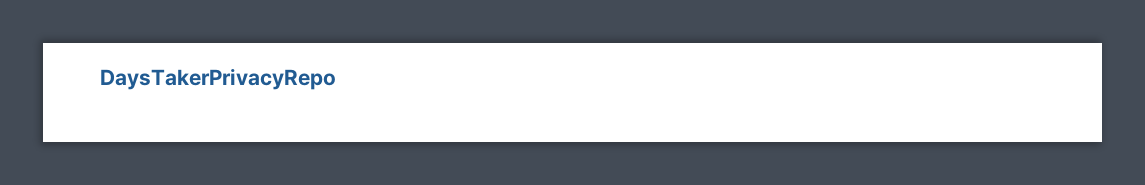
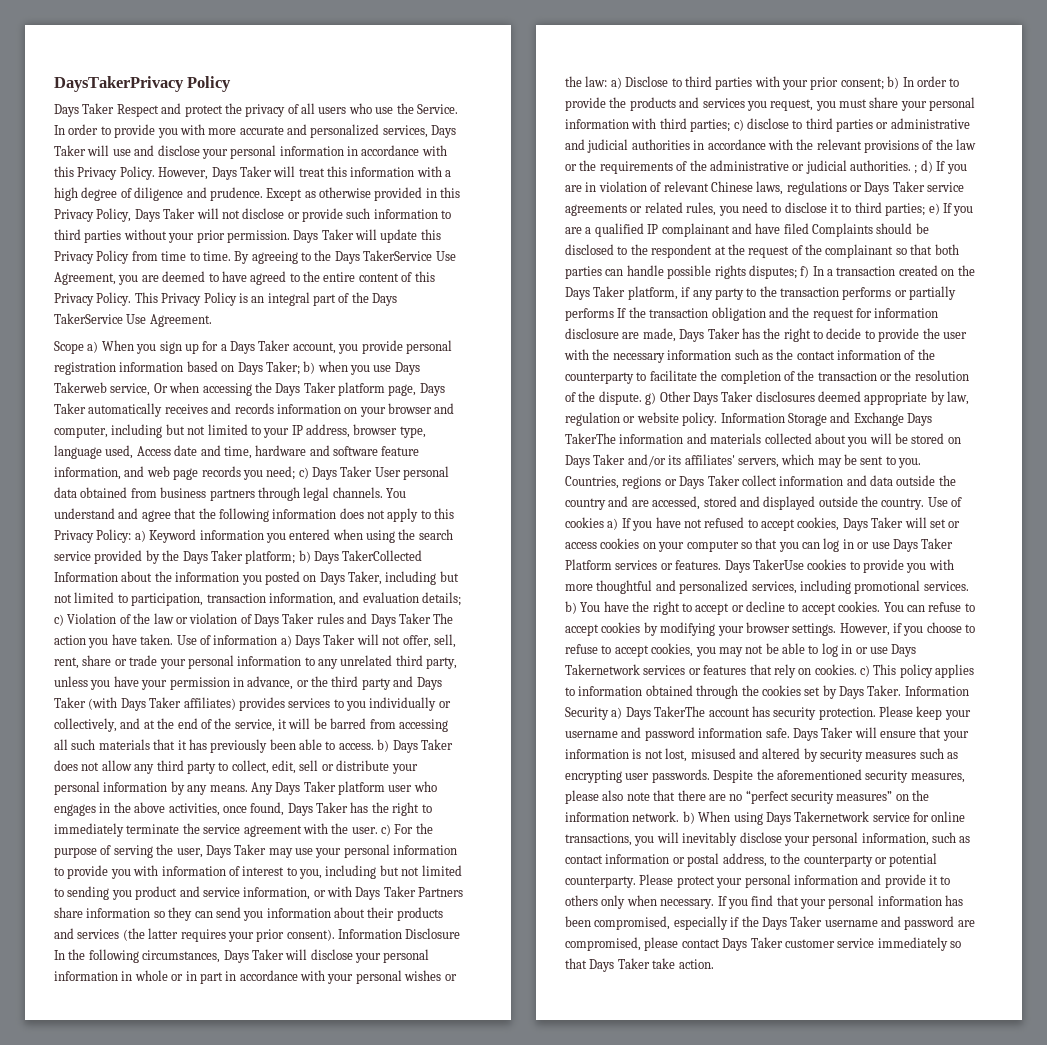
- DaysTakerPrivacyRepo
+ DaysTakerPrivacy Policy
+ Days Taker Respect and protect the privacy of all users who use the Service. In order to provide you with more accurate and personalized services, Days Taker will use and disclose your personal information in accordance with this Privacy Policy. However, Days Taker will treat this information with a high degree of diligence and prudence. Except as otherwise provided in this Privacy Policy, Days Taker will not disclose or provide such information to third parties without your prior permission. Days Taker will update this Privacy Policy from time to time. By agreeing to the Days TakerService Use Agreement, you are deemed to have agreed to the entire content of this Privacy Policy. This Privacy Policy is an integral part of the Days TakerService Use Agreement.
+ Scope a) When you sign up for a Days Taker account, you provide personal registration information based on Days Taker; b) when you use Days Takerweb service, Or when accessing the Days Taker platform page, Days Taker automatically receives and records information on your browser and computer, including but not limited to your IP address, browser type, language used, Access date and time, hardware and software feature information, and web page records you need; c) Days Taker User personal data obtained from business partners through legal channels. You understand and agree that the following information does not apply to this Privacy Policy: a) Keyword information you entered when using the search service provided by the Days Taker platform; b) Days TakerCollected Information about the information you posted on Days Taker, including but not limited to participation, transaction information, and evaluation details; c) Violation of the law or violation of Days Taker rules and Days Taker The action you have taken. Use of information a) Days Taker will not offer, sell, rent, share or trade your personal information to any unrelated third party, unless you have your permission in advance, or the third party and Days Taker (with Days Taker affiliates) provides services to you individually or collectively, and at the end of the service, it will be barred from accessing all such materials that it has previously been able to access. b) Days Taker does not allow any third party to collect, edit, sell or distribute your personal information by any means. Any Days Taker platform user who engages in the above activities, once found, Days Taker has the right to immediately terminate the service agreement with the user. c) For the purpose of serving the user, Days Taker may use your personal information to provide you with information of interest to you, including but not limited to sending you product and service information, or with Days Taker Partners share information so they can send you information about their products and services (the latter requires your prior consent). Information Disclosure In the following circumstances, Days Taker will disclose your personal information in whole or in part in accordance with your personal wishes or the law: a) Disclose to third parties with your prior consent; b) In order to provide the products and services you request, you must share your personal information with third parties; c) disclose to third parties or administrative and judicial authorities in accordance with the relevant provisions of the law or the requirements of the administrative or judicial authorities. ; d) If you are in violation of relevant Chinese laws, regulations or Days Taker service agreements or related rules, you need to disclose it to third parties; e) If you are a qualified IP complainant and have filed Complaints should be disclosed to the respondent at the request of the complainant so that both parties can handle possible rights disputes; f) In a transaction created on the Days Taker platform, if any party to the transaction performs or partially performs If the transaction obligation and the request for information disclosure are made, Days Taker has the right to decide to provide the user with the necessary information such as the contact information of the counterparty to facilitate the completion of the transaction or the resolution of the dispute. g) Other Days Taker disclosures deemed appropriate by law, regulation or website policy. Information Storage and Exchange Days TakerThe information and materials collected about you will be stored on Days Taker and/or its affiliates' servers, which may be sent to you. Countries, regions or Days Taker collect information and data outside the country and are accessed, stored and displayed outside the country. Use of cookies a) If you have not refused to accept cookies, Days Taker will set or access cookies on your computer so that you can log in or use Days Taker Platform services or features. Days TakerUse cookies to provide you with more thoughtful and personalized services, including promotional services. b) You have the right to accept or decline to accept cookies. You can refuse to accept cookies by modifying your browser settings. However, if you choose to refuse to accept cookies, you may not be able to log in or use Days Takernetwork services or features that rely on cookies. c) This policy applies to information obtained through the cookies set by Days Taker. Information Security a) Days TakerThe account has security protection. Please keep your username and password information safe. Days Taker will ensure that your information is not lost, misused and altered by security measures such as encrypting user passwords. Despite the aforementioned security measures, please also note that there are no “perfect security measures” on the information network. b) When using Days Takernetwork service for online transactions, you will inevitably disclose your personal information, such as contact information or postal address, to the counterparty or potential counterparty. Please protect your personal information and provide it to others only when necessary. If you find that your personal information has been compromised, especially if the Days Taker username and password are compromised, please contact Days Taker customer service immediately so that Days Taker take action.

